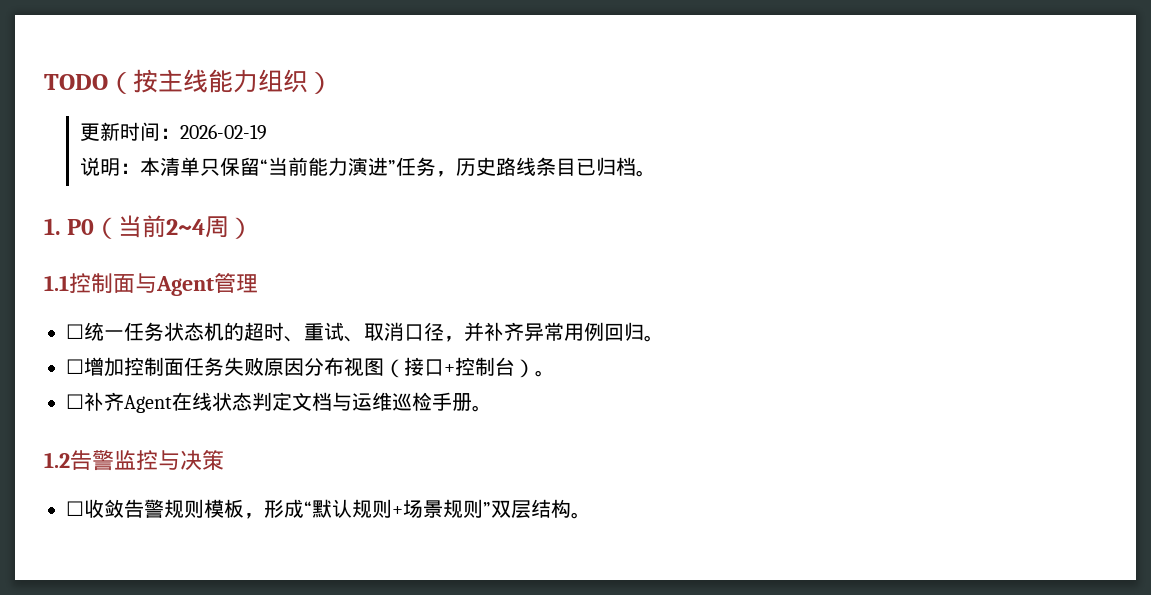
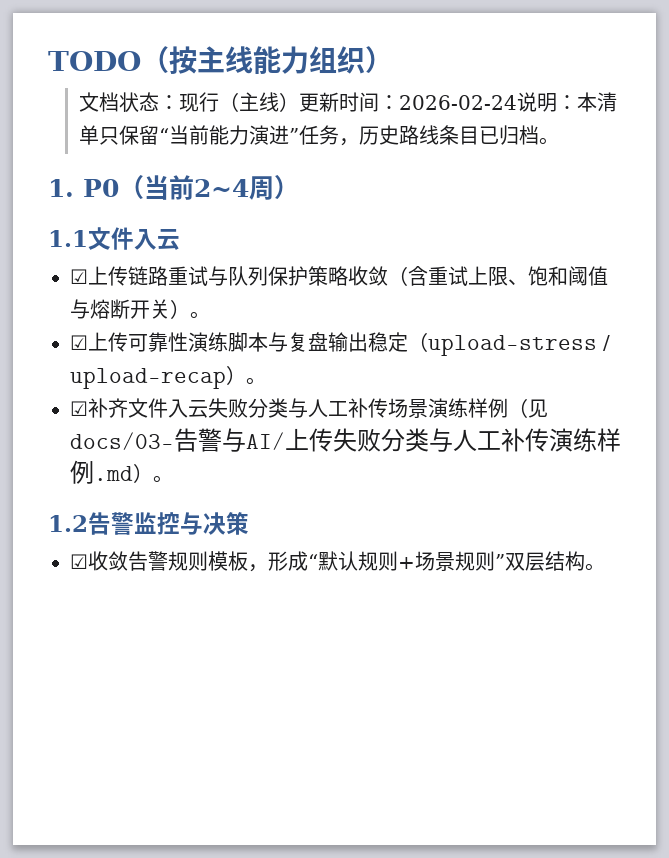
- 更新时间：2026-02-19
- 说明：本清单只保留“当前能力演进”任务，历史路线条目已归档。
+ 文档状态：现行（主线）更新时间：2026-02-24说明：本清单只保留“当前能力演进”任务，历史路线条目已归档。
- 1.1控制面与Agent管理
- ☐统一任务状态机的超时、重试、取消口径，并补齐异常用例回归。
- ☐增加控制面任务失败原因分布视图（接口+控制台）。
- ☐补齐Agent在线状态判定文档与运维巡检手册。
+ 1.1文件入云
+ ☑上传链路重试与队列保护策略收敛（含重试上限、饱和阈值与熔断开关）。
+ ☑上传可靠性演练脚本与复盘输出稳定（upload-stress / upload-recap）。
+ ☑补齐文件入云失败分类与人工补传场景演练样例（见docs/03-告警与AI/上传失败分类与人工补传演练样例.md）。
- ☐收敛告警规则模板，形成“默认规则+场景规则”双层结构。
+ ☑收敛告警规则模板，形成“默认规则+场景规则”双层结构。

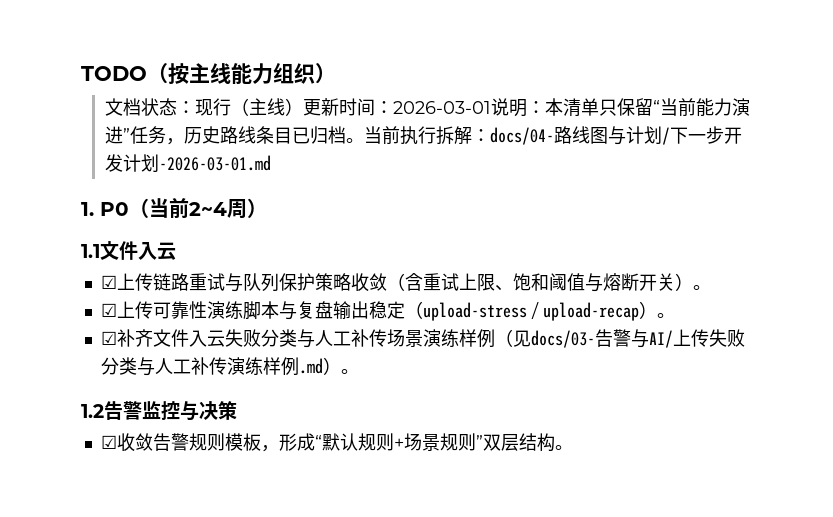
- 文档状态：现行（主线）更新时间：2026-02-24说明：本清单只保留“当前能力演进”任务，历史路线条目已归档。
+ 文档状态：现行（主线）更新时间：2026-03-01说明：本清单只保留“当前能力演进”任务，历史路线条目已归档。当前执行拆解：docs/04-路线图与计划/下一步开发计划-2026-03-01.md

